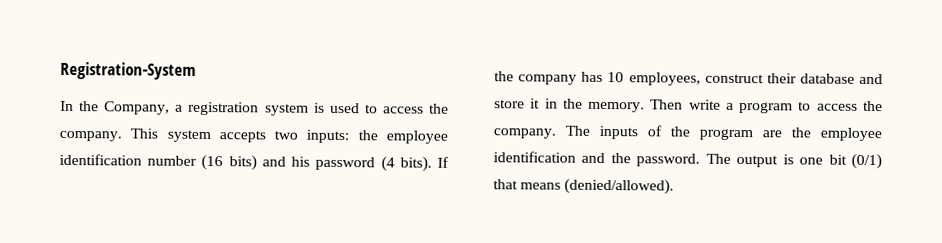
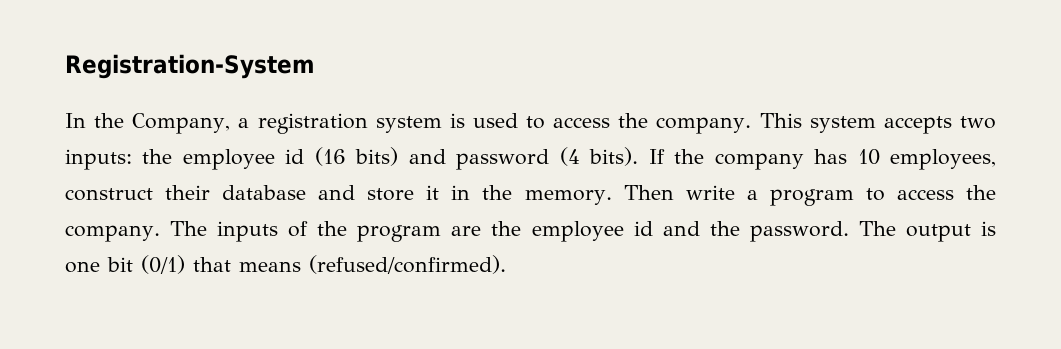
- This system accepts two inputs: the employee identification number (16 bits) and his password (4 bits).
+ This system accepts two inputs: the employee id (16 bits) and password (4 bits).
- The inputs of the program are the employee identification and the password.
+ The inputs of the program are the employee id and the password.
- The output is one bit (0/1) that means (denied/allowed).
+ The output is one bit (0/1) that means (refused/confirmed).

